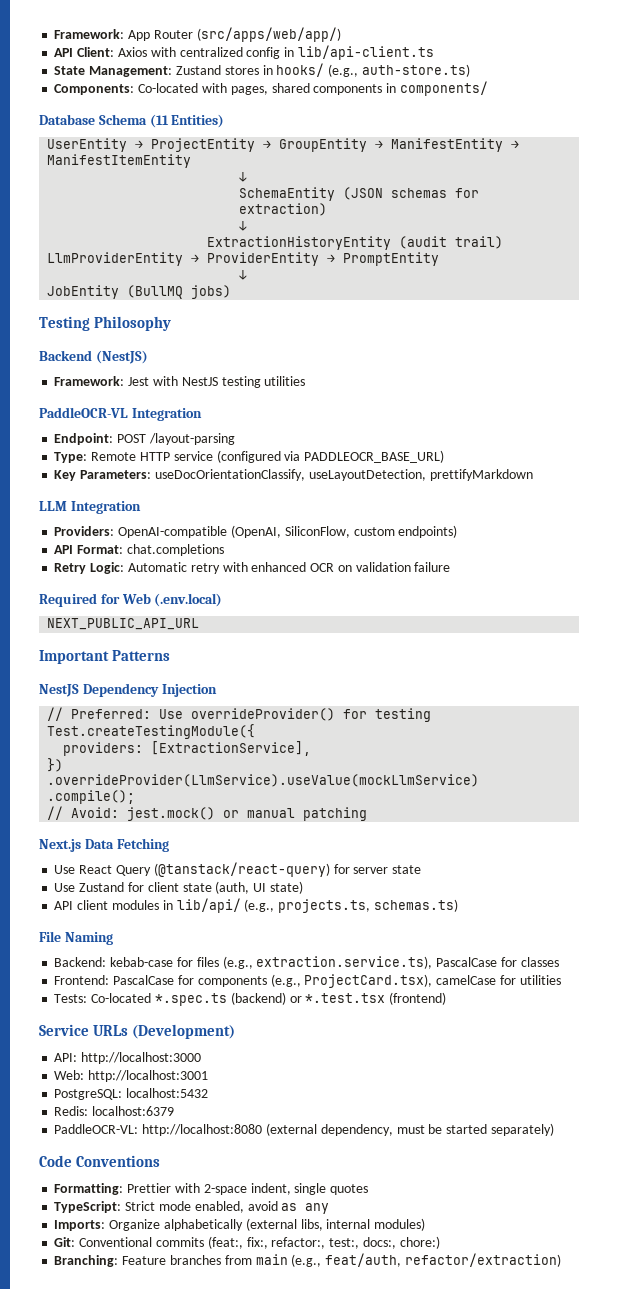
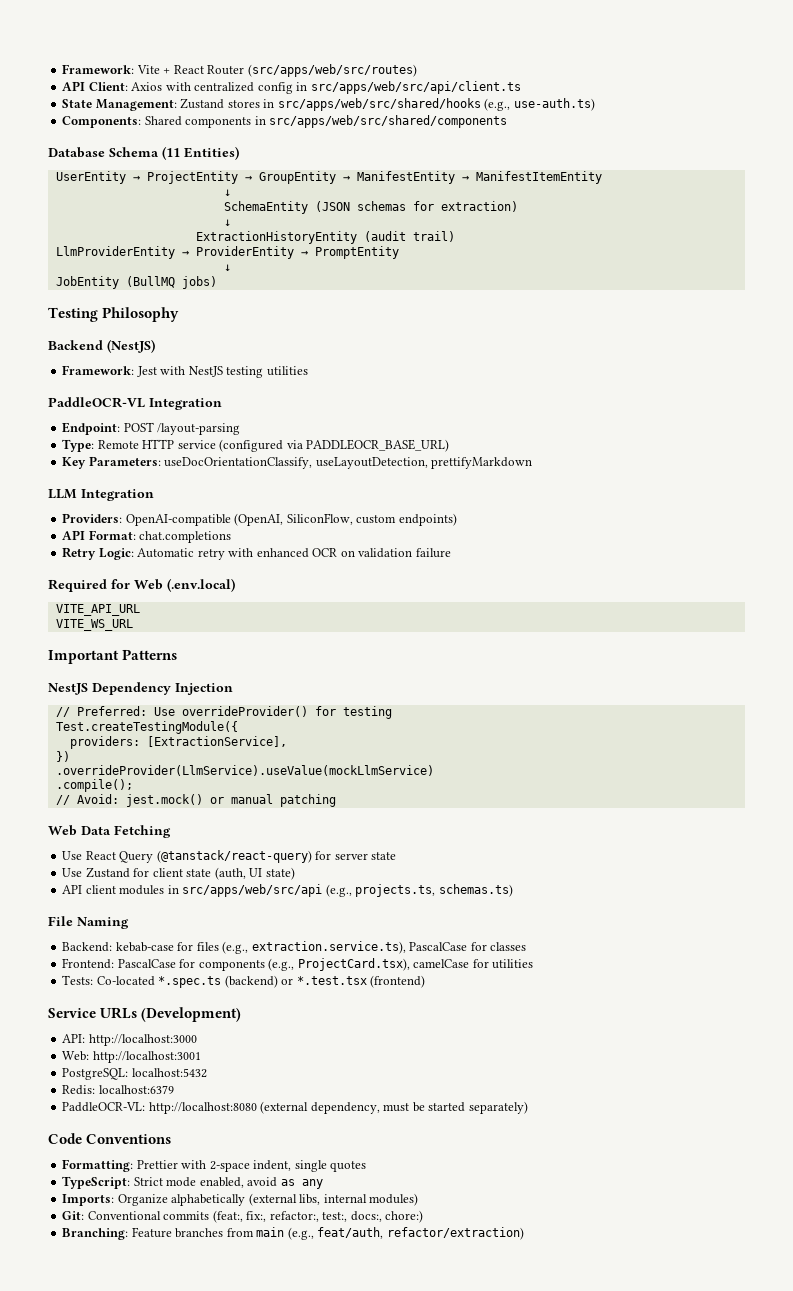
- Framework: App Router (src/apps/web/app/)
+ Framework: Vite + React Router (src/apps/web/src/routes)
- API Client: Axios with centralized config in lib/api-client.ts
+ API Client: Axios with centralized config in src/apps/web/src/api/client.ts
- State Management: Zustand stores in hooks/ (e.g., auth-store.ts)
- Components: Co-located with pages, shared components in components/
+ State Management: Zustand stores in src/apps/web/src/shared/hooks (e.g., use-auth.ts)
+ Components: Shared components in src/apps/web/src/shared/components
- NEXT_PUBLIC_API_URL
+ VITE_API_URL
+ VITE_WS_URL
- Next.js Data Fetching
+ Web Data Fetching
- API client modules in lib/api/ (e.g., projects.ts, schemas.ts)
+ API client modules in src/apps/web/src/api (e.g., projects.ts, schemas.ts)

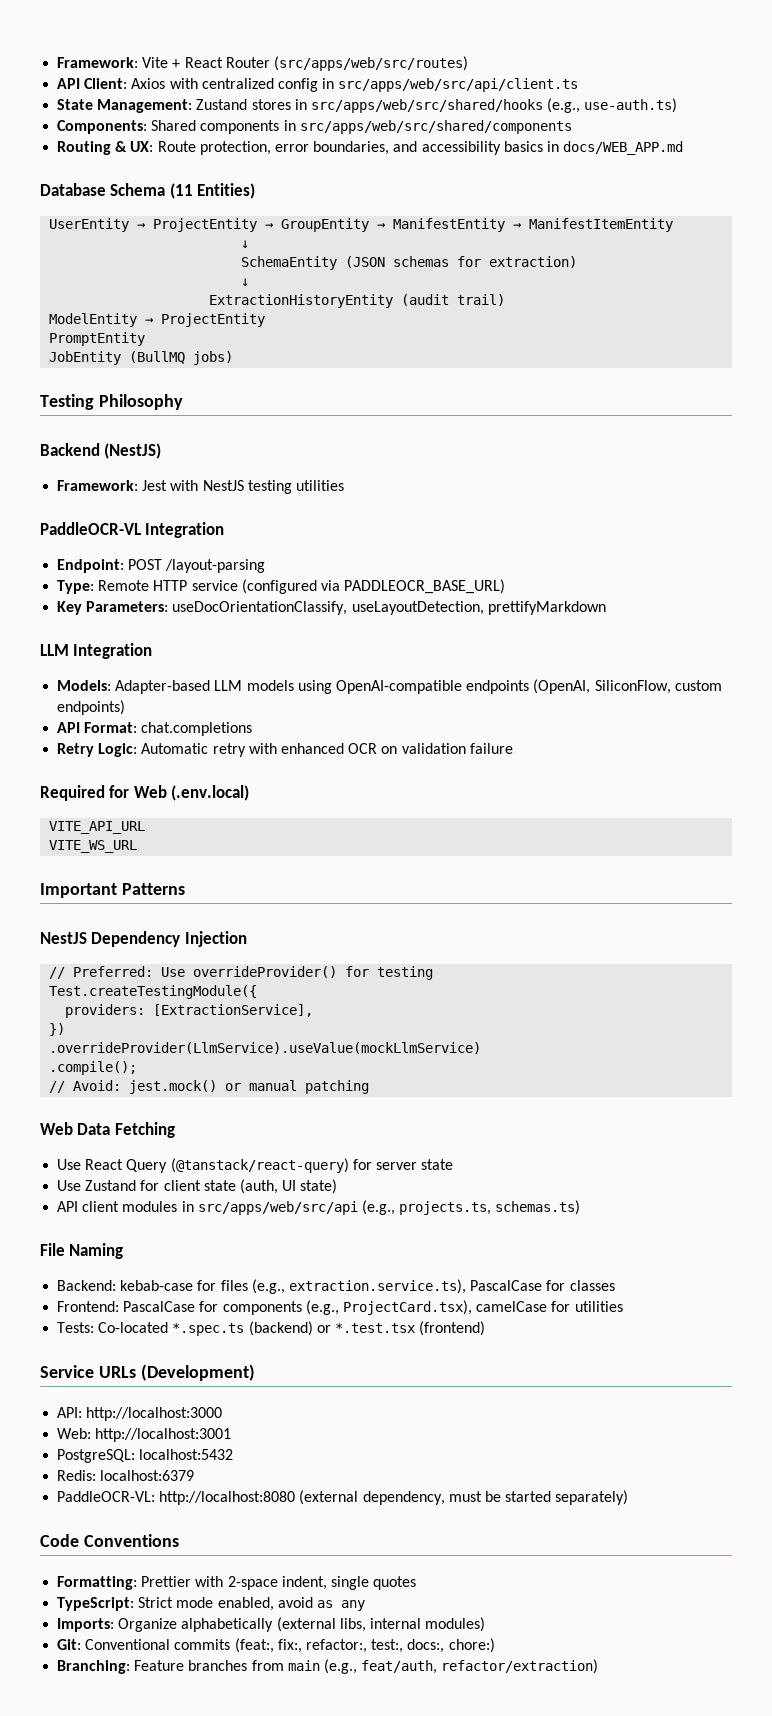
+ Routing & UX: Route protection, error boundaries, and accessibility basics in docs/WEB_APP.md
- LlmProviderEntity → ProviderEntity → PromptEntity
- ↓
+ ModelEntity → ProjectEntity
+ PromptEntity
- Providers: OpenAI-compatible (OpenAI, SiliconFlow, custom endpoints)
+ Models: Adapter-based LLM models using OpenAI-compatible endpoints (OpenAI, SiliconFlow, custom endpoints)

